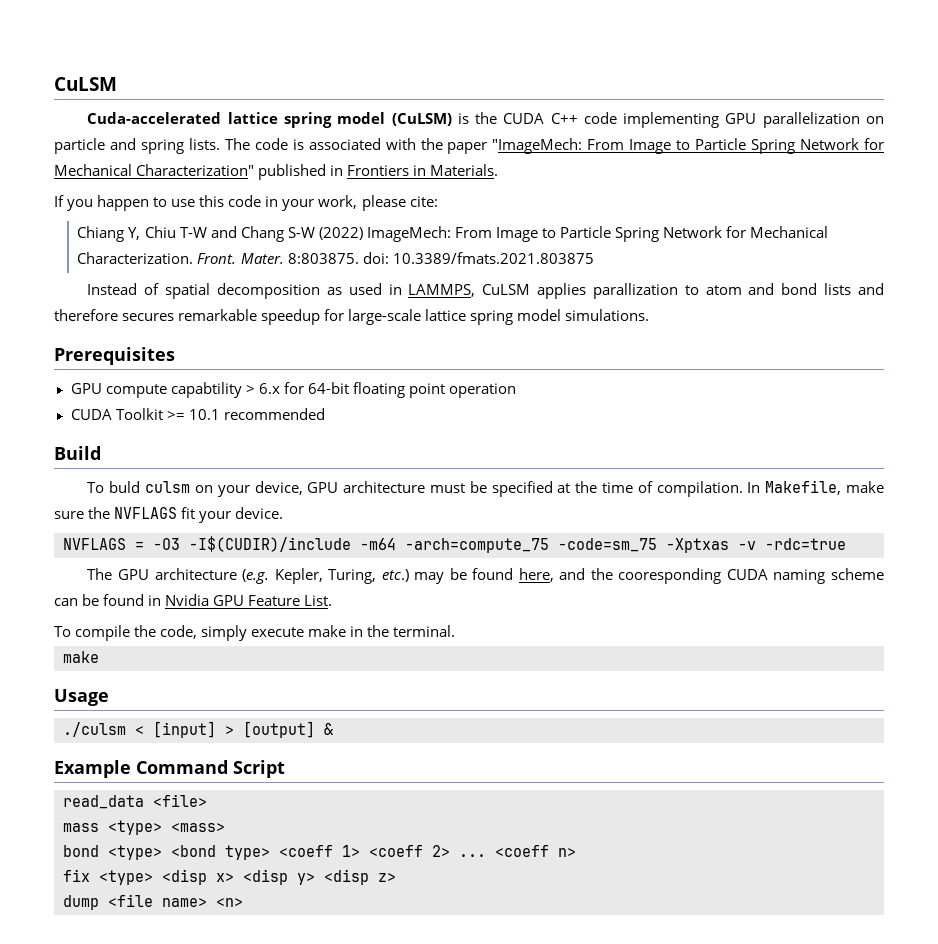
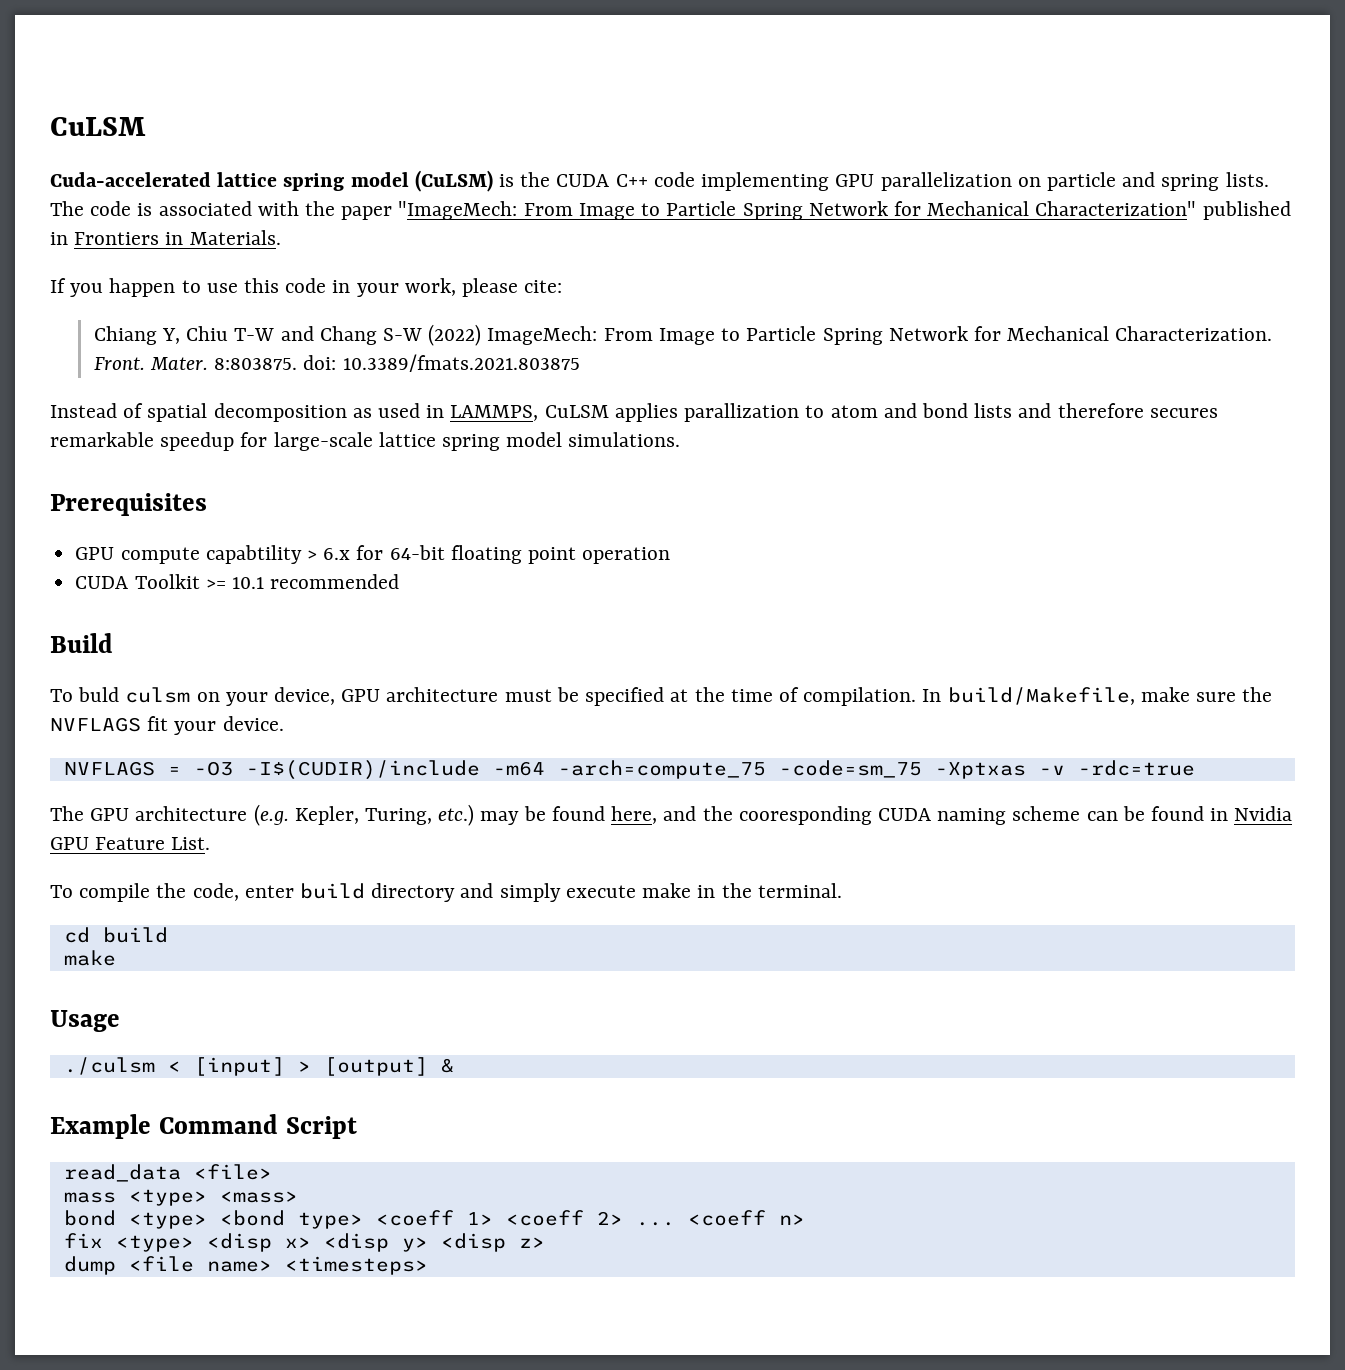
- In Makefile, make sure the NVFLAGS fit your device.
+ In build/Makefile, make sure the NVFLAGS fit your device.
- To compile the code, simply execute make in the terminal.
+ To compile the code, enter build directory and simply execute make in the terminal.
+ cd build
- dump <file name> <n>
+ dump <file name> <timesteps>

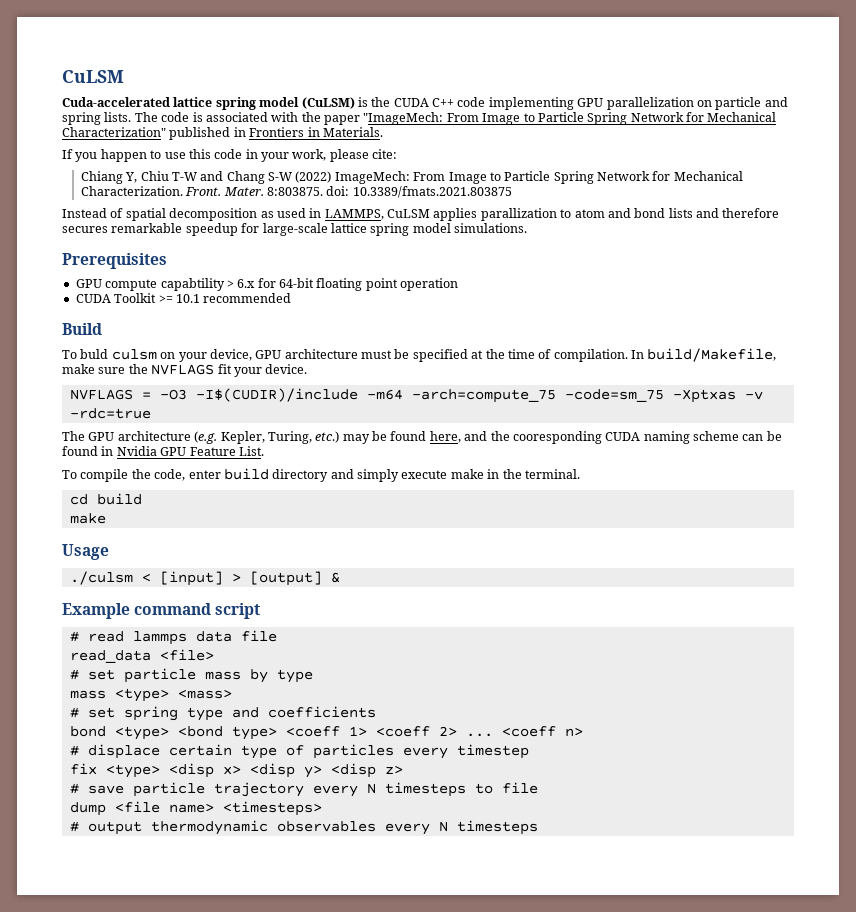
- Example Command Script
+ Example command script
+ # read lammps data file
  read_data <file>
+ # set particle mass by type
  mass <type> <mass>
+ # set spring type and coefficients
+ # displace certain type of particles every timestep
+ # save particle trajectory every N timesteps to file
  dump <file name> <timesteps>
+ # output thermodynamic observables every N timesteps

